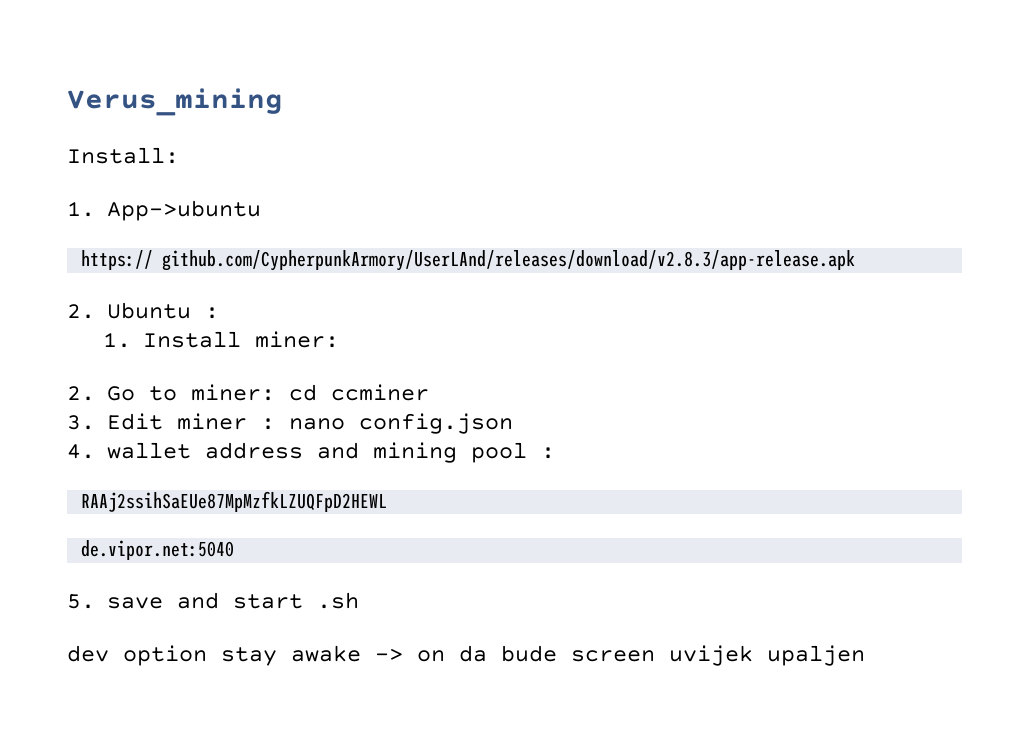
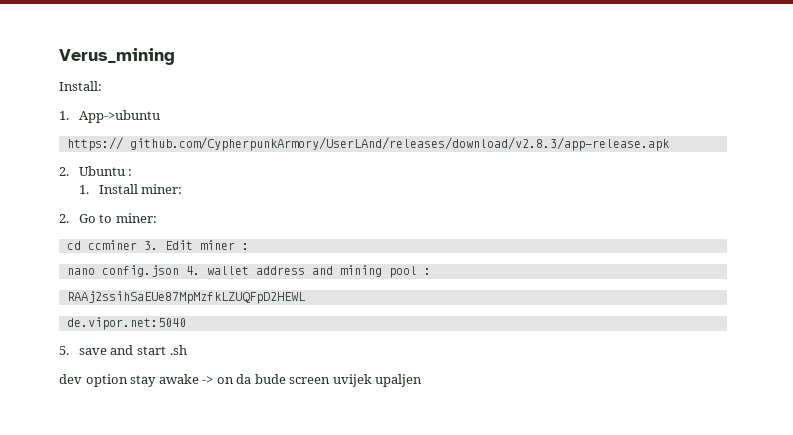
- 2. Go to miner: cd ccminer
- 3. Edit miner : nano config.json
- 4. wallet address and mining pool :
+ 2. Go to miner:
+ cd ccminer 3. Edit miner :
+ nano config.json 4. wallet address and mining pool :

